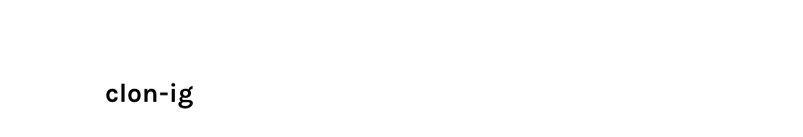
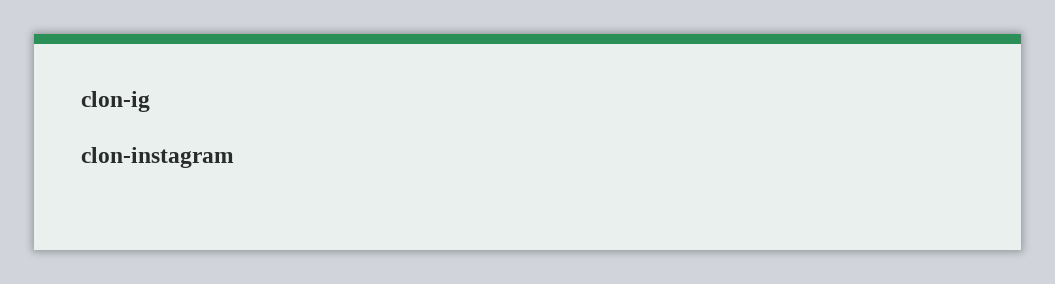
+ clon-instagram

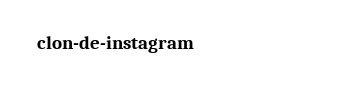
- clon-ig
- clon-instagram
+ clon-de-instagram

